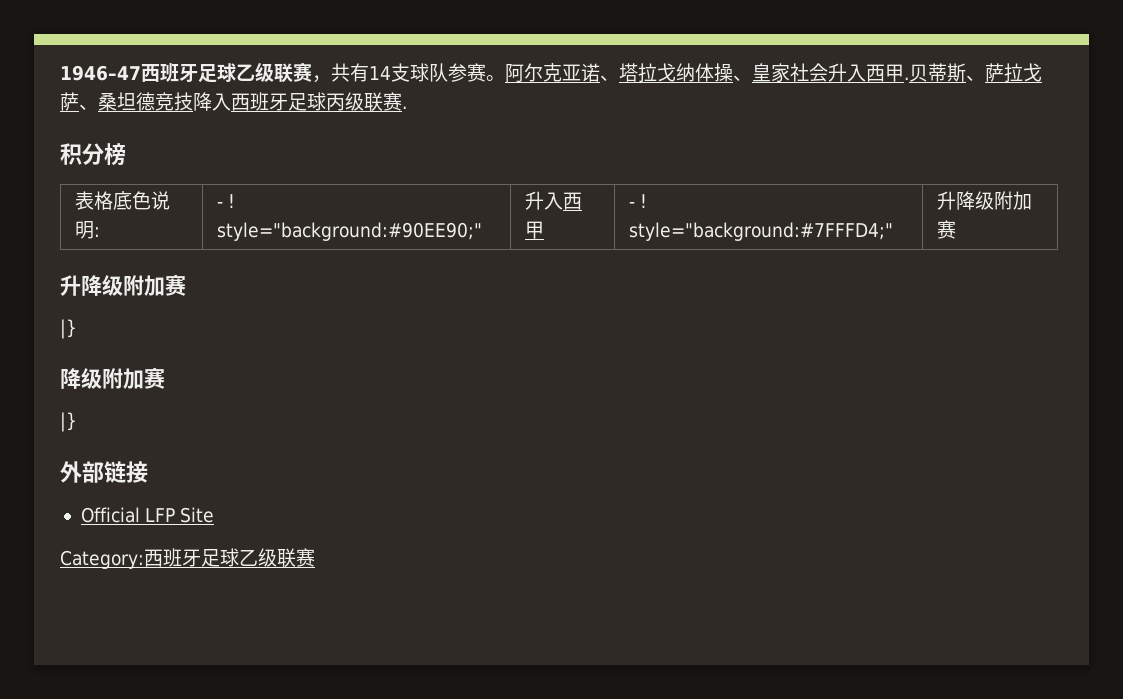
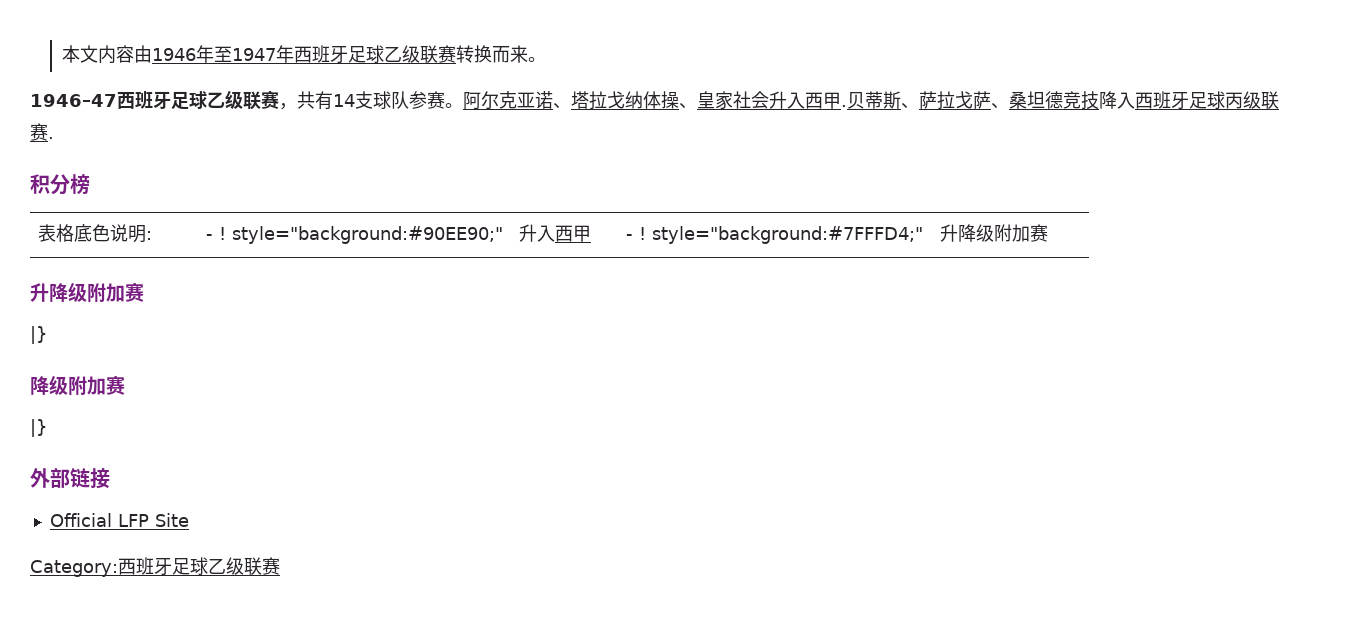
+ 本文内容由1946年至1947年西班牙足球乙级联赛转换而来。

